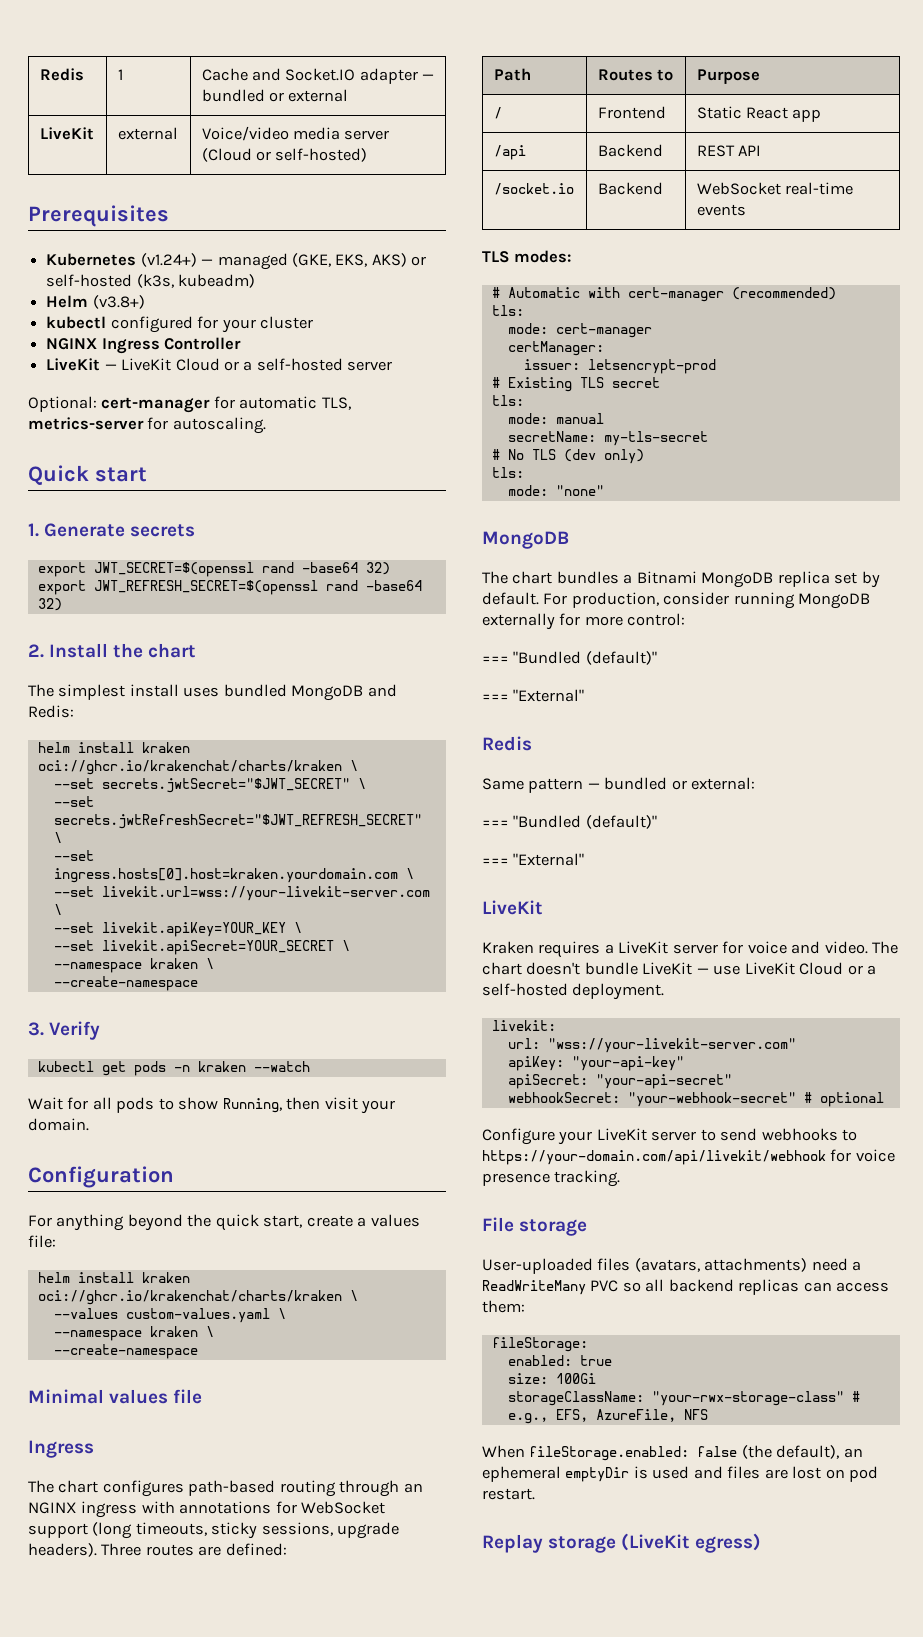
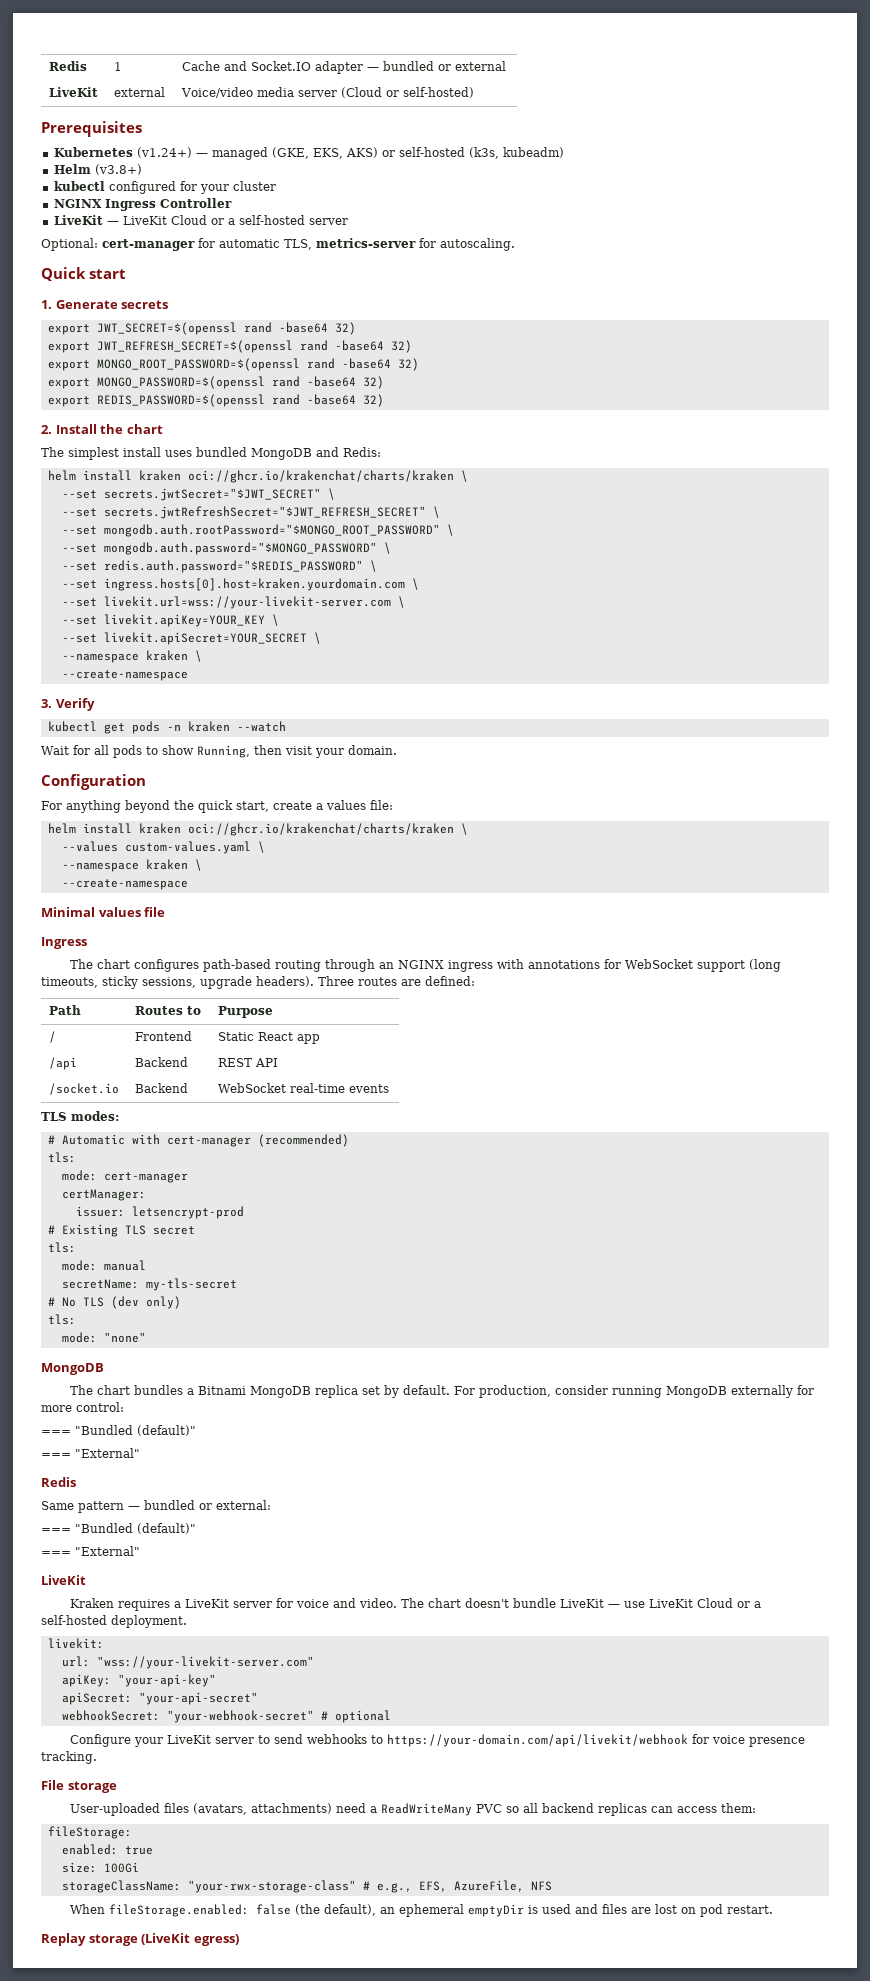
+ export MONGO_ROOT_PASSWORD=$(openssl rand -base64 32)
+ export MONGO_PASSWORD=$(openssl rand -base64 32)
+ export REDIS_PASSWORD=$(openssl rand -base64 32)
+ --set mongodb.auth.rootPassword="$MONGO_ROOT_PASSWORD" \
+ --set mongodb.auth.password="$MONGO_PASSWORD" \
+ --set redis.auth.password="$REDIS_PASSWORD" \

